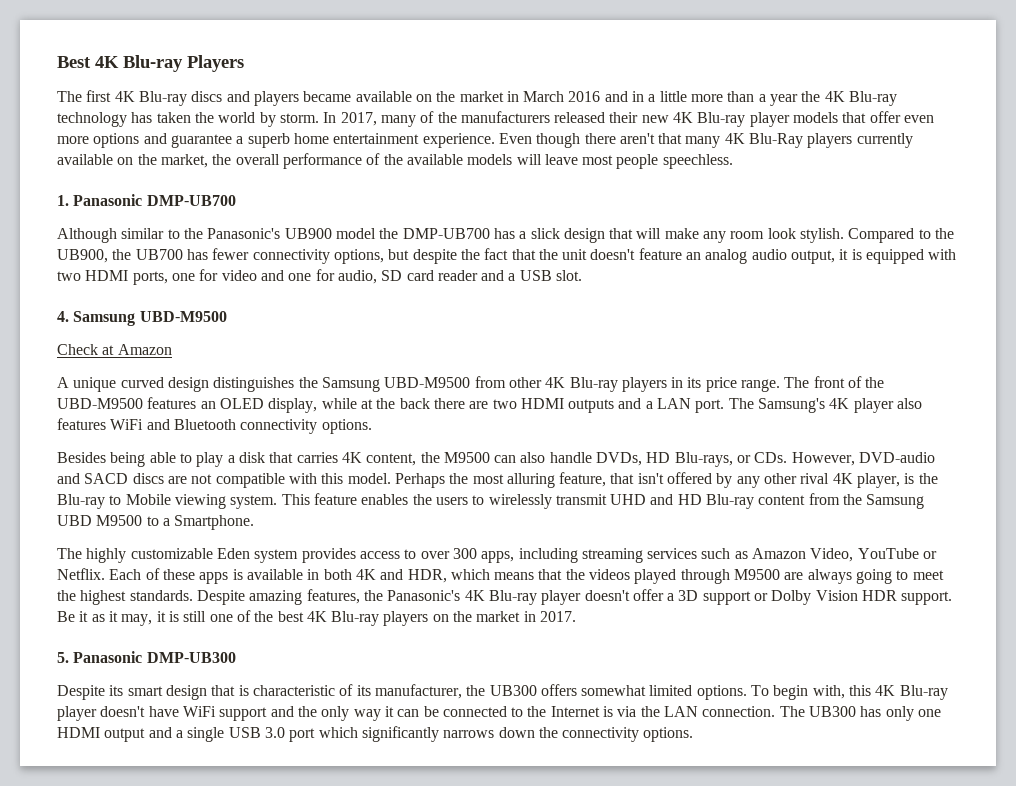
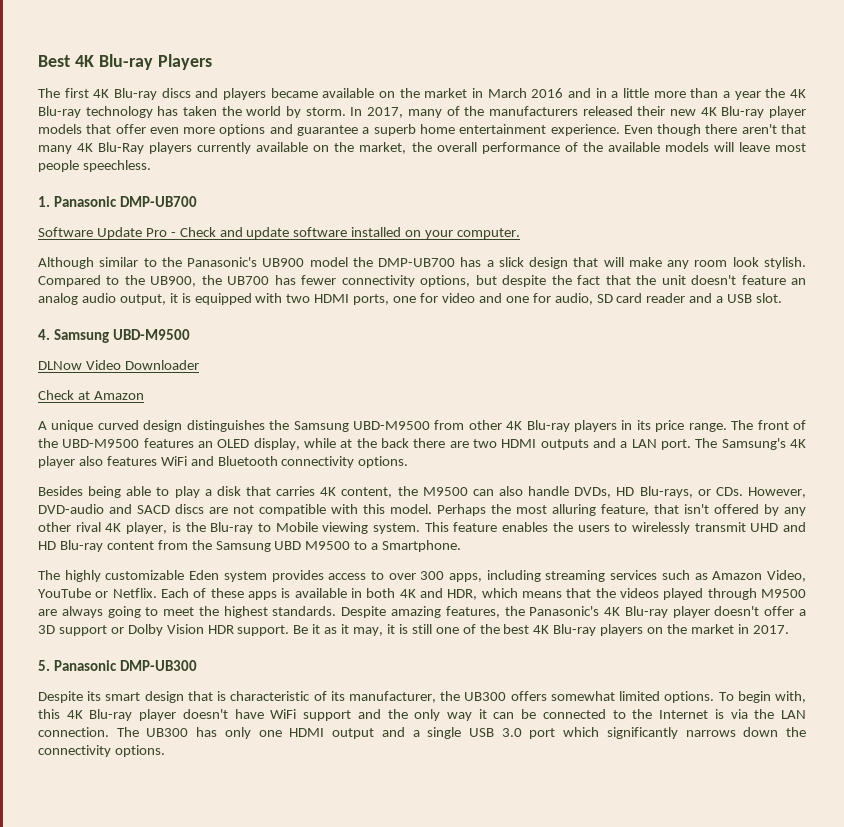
+ Software Update Pro - Check and update software installed on your computer.
+ DLNow Video Downloader

